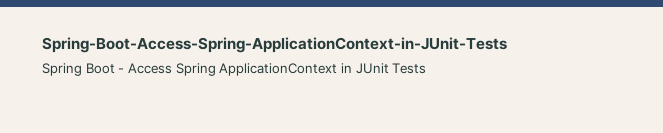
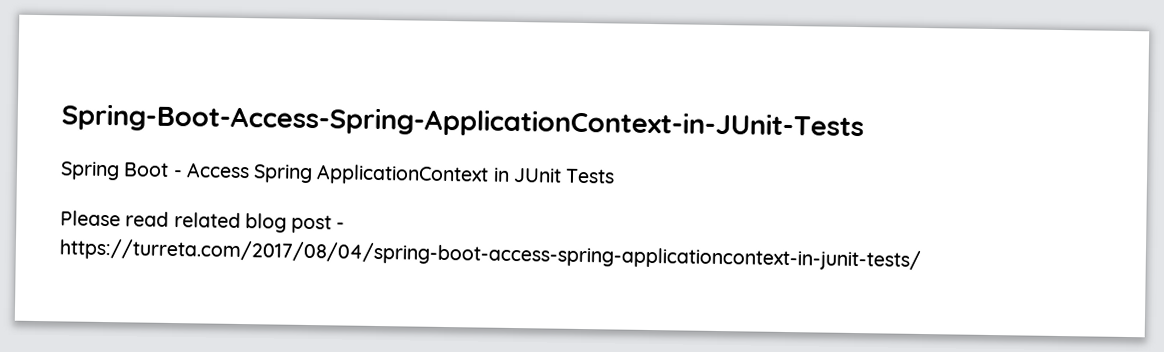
+ Please read related blog post - https://turreta.com/2017/08/04/spring-boot-access-spring-applicationcontext-in-junit-tests/

